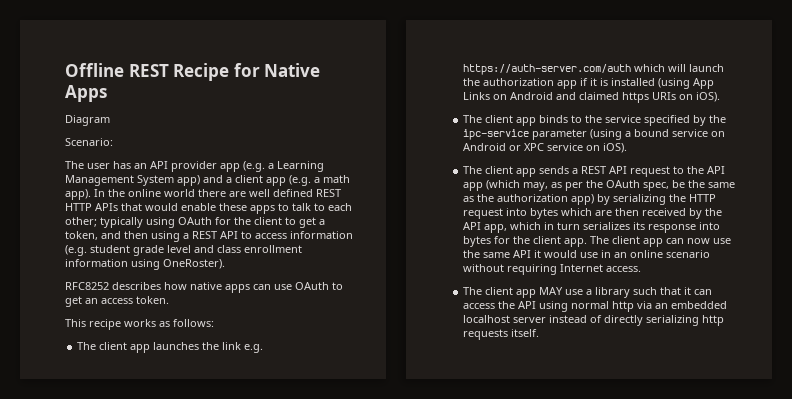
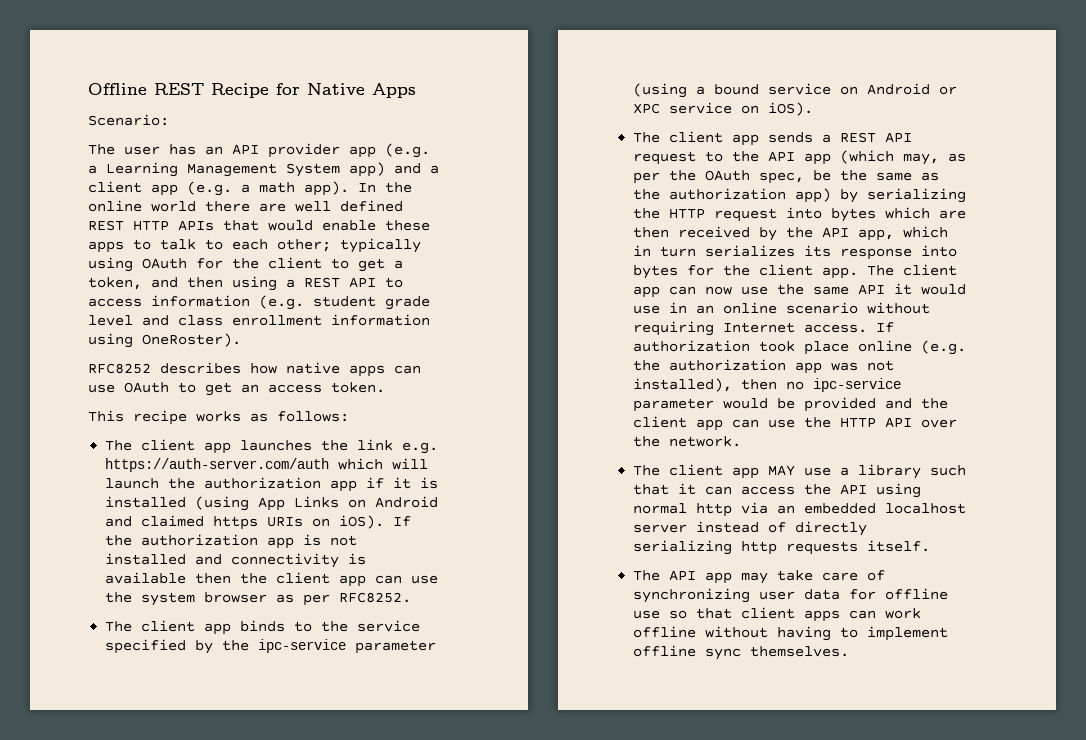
- Diagram
+ If the authorization app is not installed and connectivity is available then the client app can use the system browser as per RFC8252.
+ If authorization took place online (e.g. the authorization app was not installed), then no ipc-service parameter would be provided and the client app can use the HTTP API over the network.
+ The API app may take care of synchronizing user data for offline use so that client apps can work offline without having to implement offline sync themselves.

